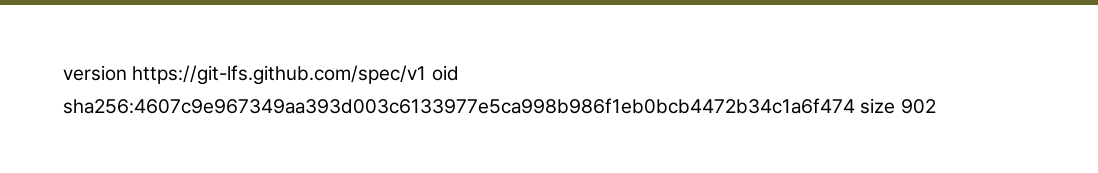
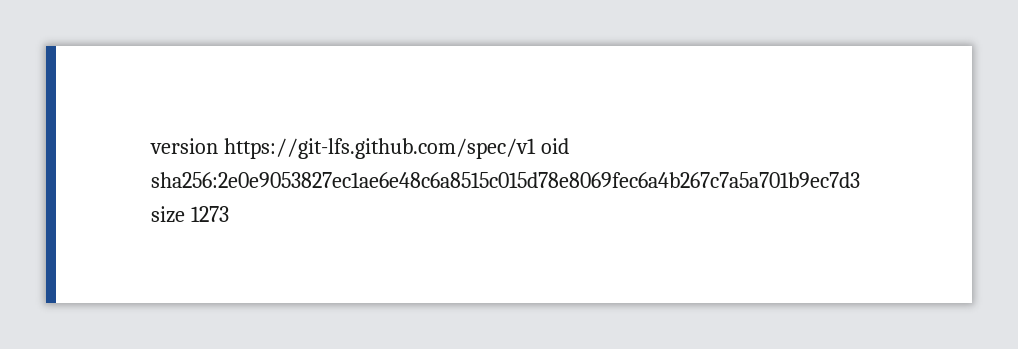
- version https://git-lfs.github.com/spec/v1 oid sha256:4607c9e967349aa393d003c6133977e5ca998b986f1eb0bcb4472b34c1a6f474 size 902
+ version https://git-lfs.github.com/spec/v1 oid sha256:2e0e9053827ec1ae6e48c6a8515c015d78e8069fec6a4b267c7a5a701b9ec7d3 size 1273

